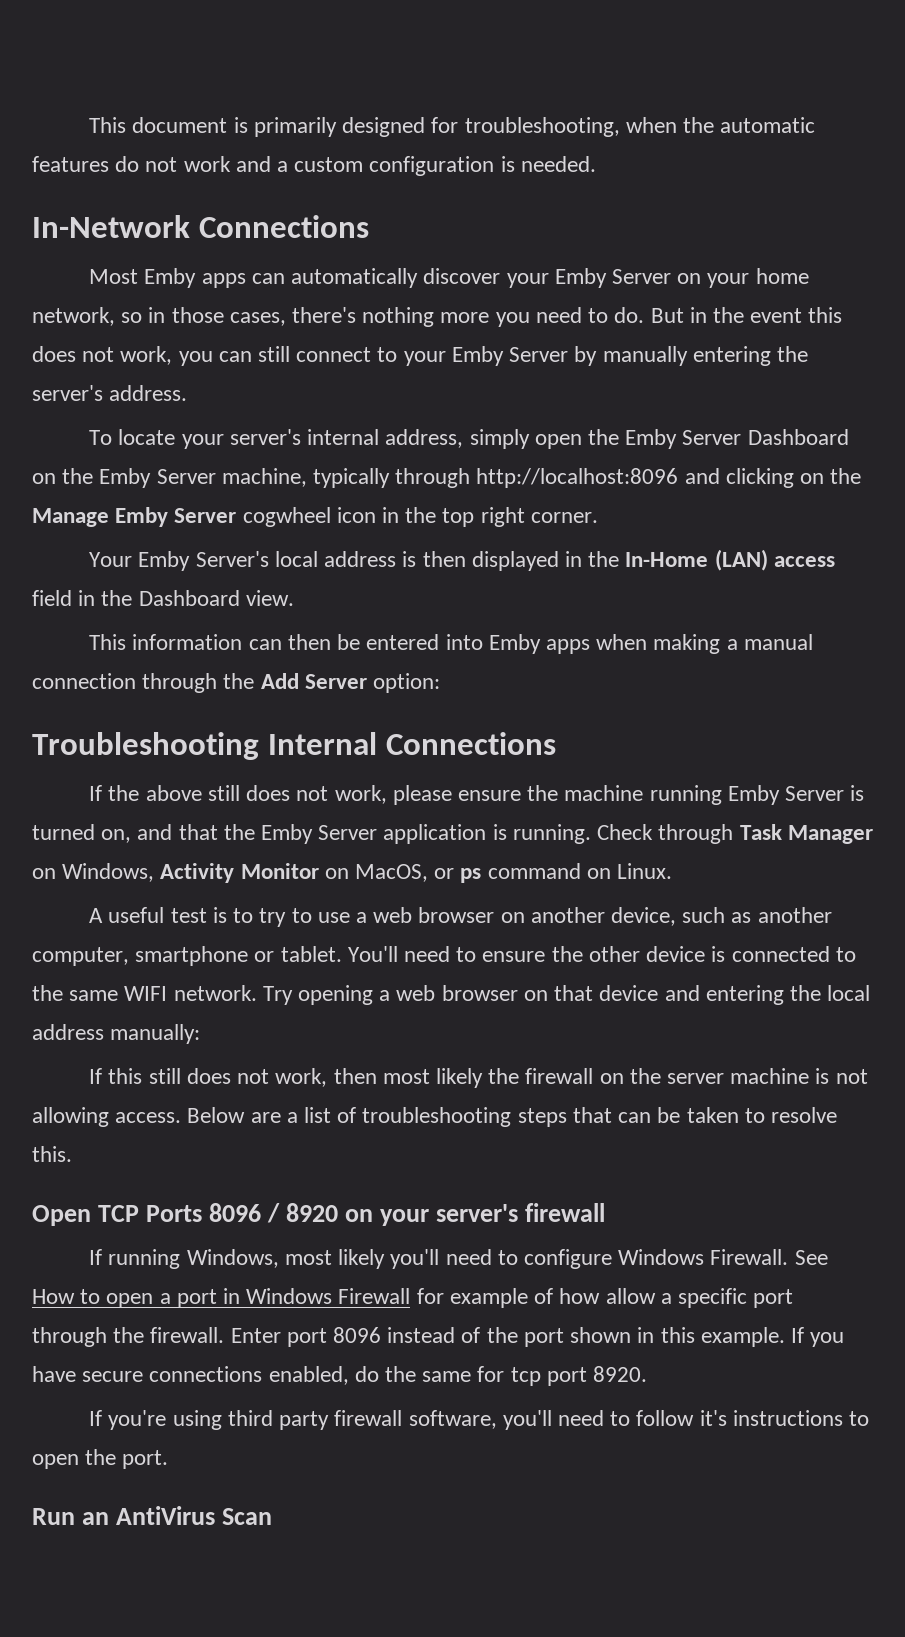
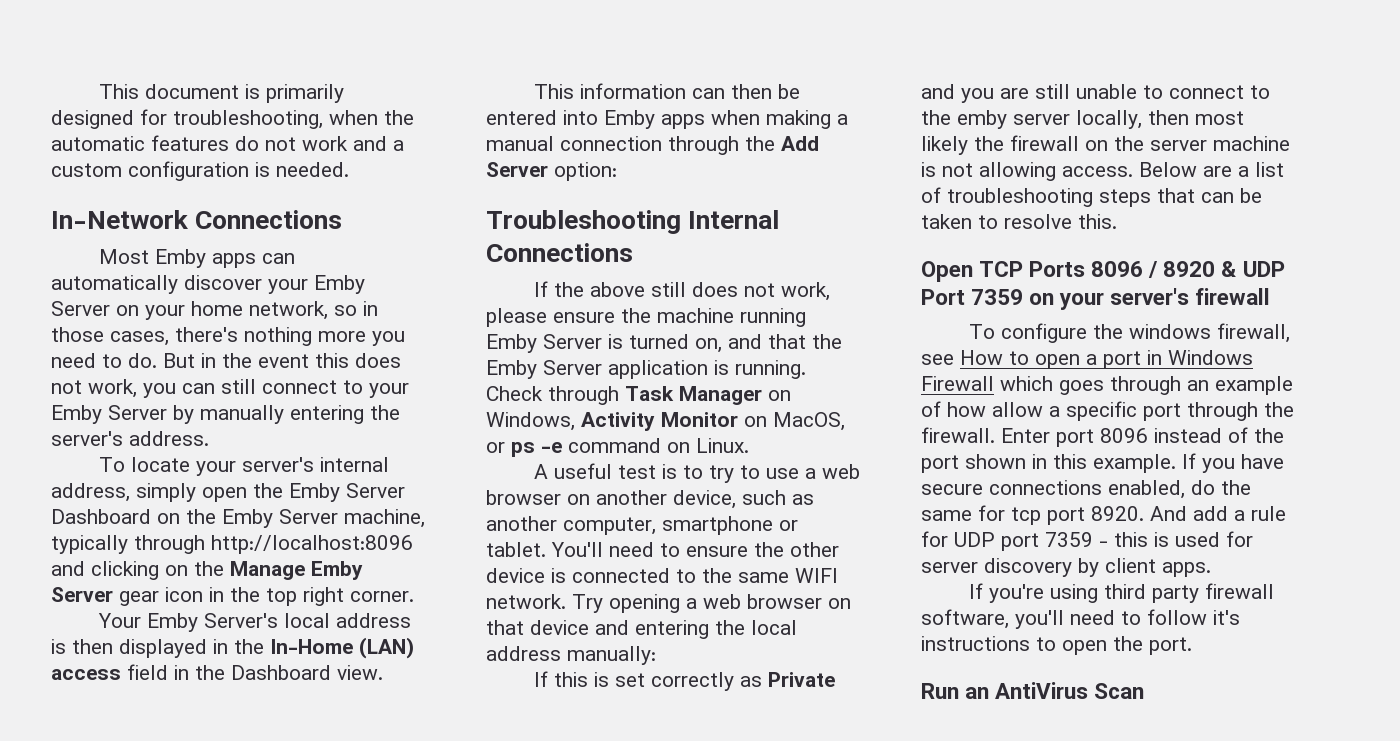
- To locate your server's internal address, simply open the Emby Server Dashboard on the Emby Server machine, typically through http://localhost:8096 and clicking on the Manage Emby Server cogwheel icon in the top right corner.
+ To locate your server's internal address, simply open the Emby Server Dashboard on the Emby Server machine, typically through http://localhost:8096 and clicking on the Manage Emby Server gear icon in the top right corner.
- Check through Task Manager on Windows, Activity Monitor on MacOS, or ps command on Linux.
+ Check through Task Manager on Windows, Activity Monitor on MacOS, or ps -e command on Linux.
- If this still does not work, then most likely the firewall on the server machine is not allowing access.
+ If this is set correctly as Private and you are still unable to connect to the emby server locally, then most likely the firewall on the server machine is not allowing access.
- Open TCP Ports 8096 / 8920 on your server's firewall
+ Open TCP Ports 8096 / 8920 & UDP Port 7359 on your server's firewall
- If running Windows, most likely you'll need to configure Windows Firewall. See How to open a port in Windows Firewall for example of how allow a specific port through the firewall.
+ To configure the windows firewall, see How to open a port in Windows Firewall which goes through an example of how allow a specific port through the firewall.
+ And add a rule for UDP port 7359 - this is used for server discovery by client apps.

